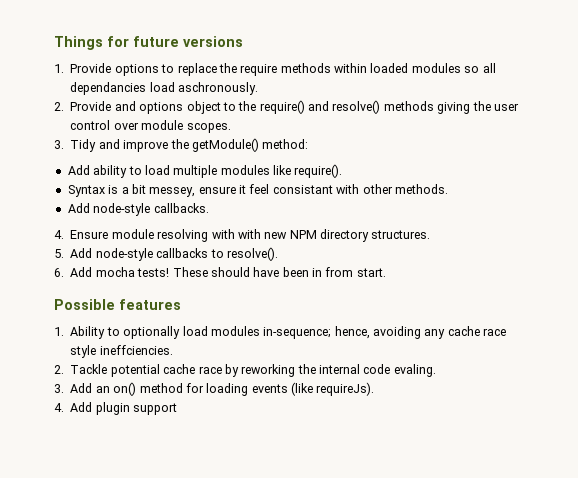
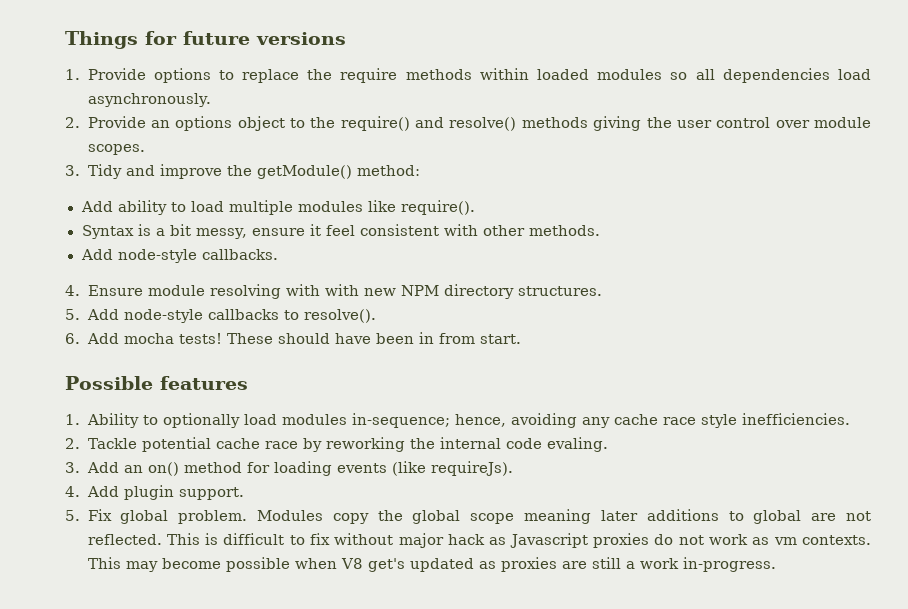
- 1. Provide options to replace the require methods within loaded modules so all dependancies load aschronously.
+ 1. Provide options to replace the require methods within loaded modules so all dependencies load asynchronously.
- 2. Provide and options object to the require() and resolve() methods giving the user control over module scopes.
+ 2. Provide an options object to the require() and resolve() methods giving the user control over module scopes.
- Syntax is a bit messey, ensure it feel consistant with other methods.
+ Syntax is a bit messy, ensure it feel consistent with other methods.
- 1. Ability to optionally load modules in-sequence; hence, avoiding any cache race style ineffciencies.
+ 1. Ability to optionally load modules in-sequence; hence, avoiding any cache race style inefficiencies.
- 4. Add plugin support
+ 4. Add plugin support.
+ 5. Fix global problem. Modules copy the global scope meaning later additions to global are not reflected. This is difficult to fix without major hack as Javascript proxies do not work as vm contexts. This may become possible when V8 get's updated as proxies are still a work in-progress.

